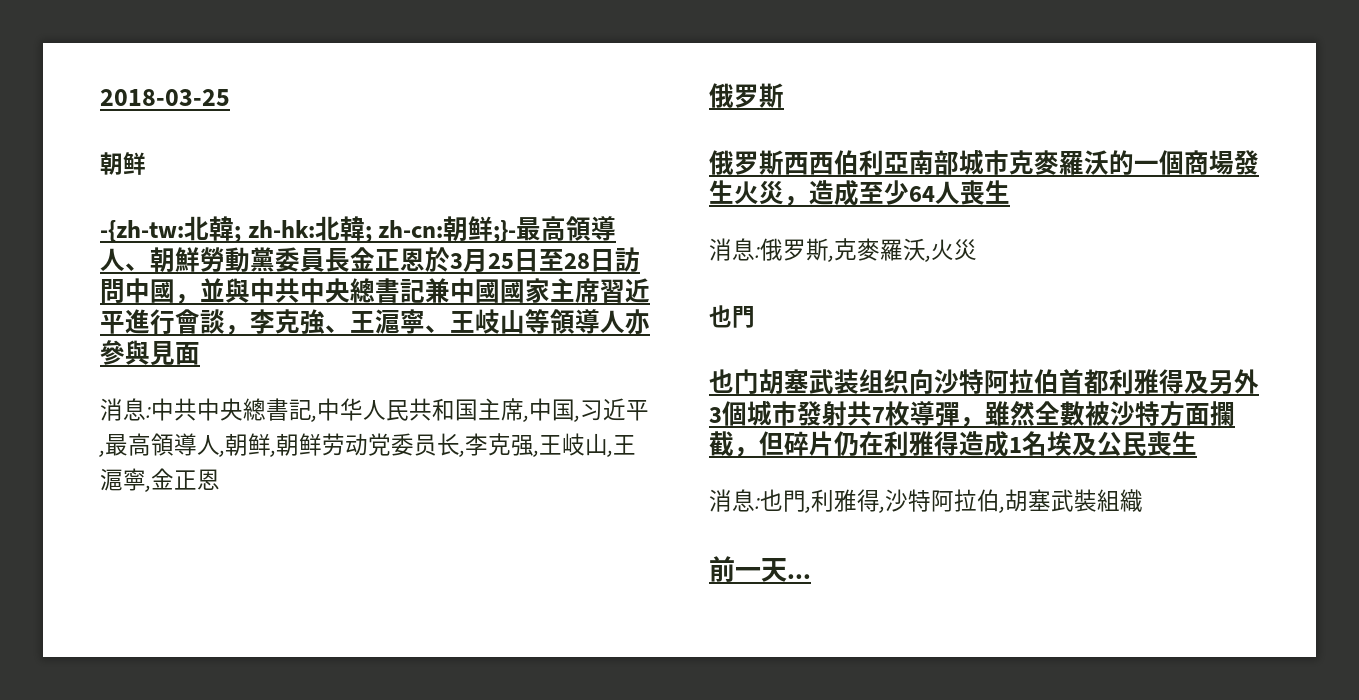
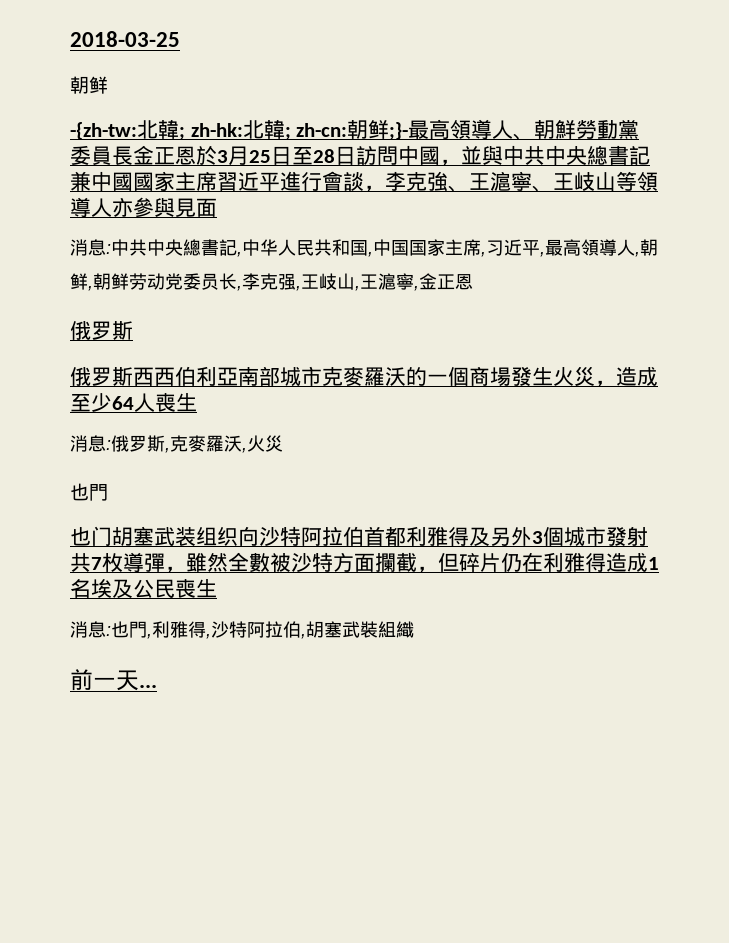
- 消息:中共中央總書記,中华人民共和国主席,中国,习近平,最高領導人,朝鲜,朝鲜劳动党委员长,李克强,王岐山,王滬寧,金正恩
+ 消息:中共中央總書記,中华人民共和国,中国国家主席,习近平,最高領導人,朝鲜,朝鲜劳动党委员长,李克强,王岐山,王滬寧,金正恩

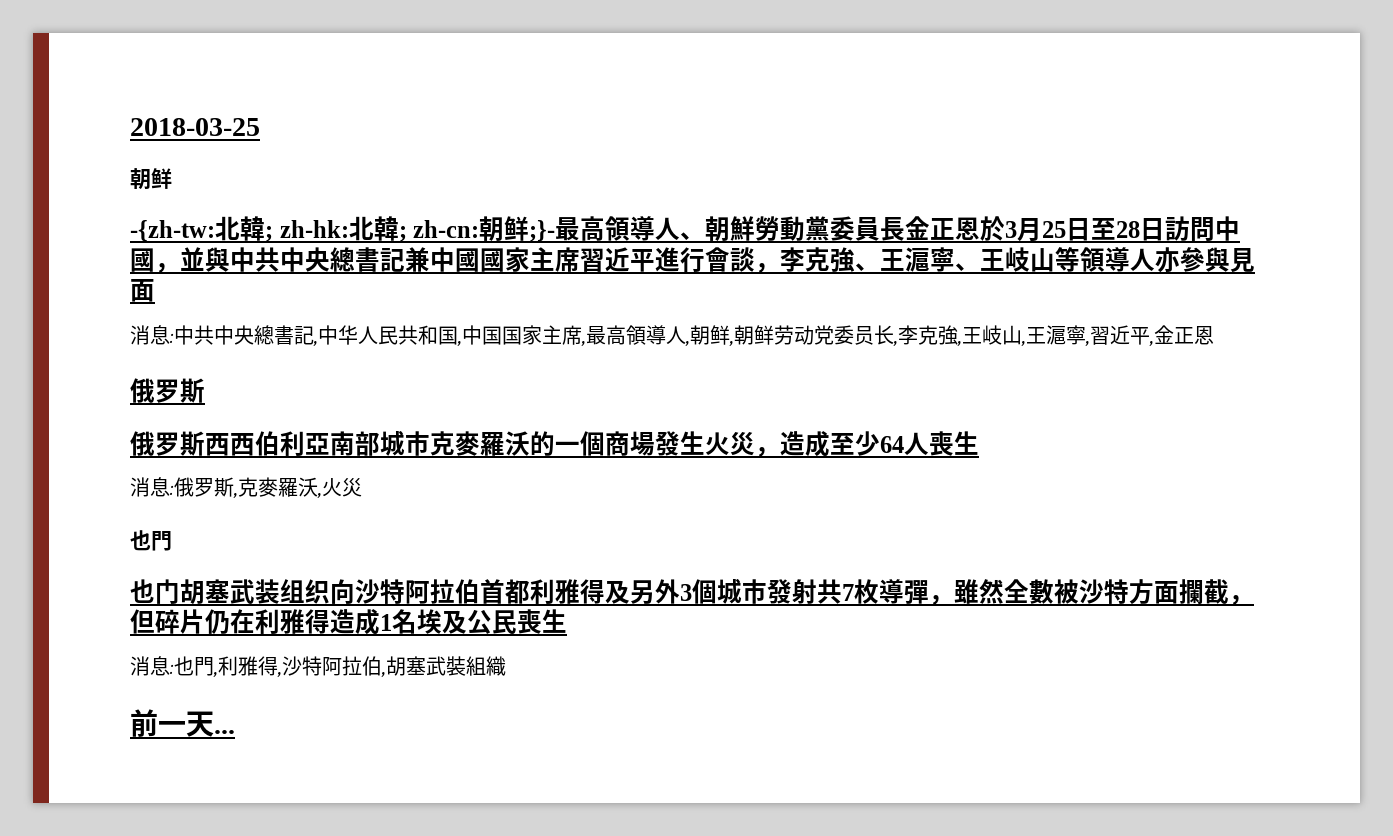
- 消息:中共中央總書記,中华人民共和国,中国国家主席,习近平,最高領導人,朝鲜,朝鲜劳动党委员长,李克强,王岐山,王滬寧,金正恩
+ 消息:中共中央總書記,中华人民共和国,中国国家主席,最高領導人,朝鲜,朝鲜劳动党委员长,李克強,王岐山,王滬寧,習近平,金正恩

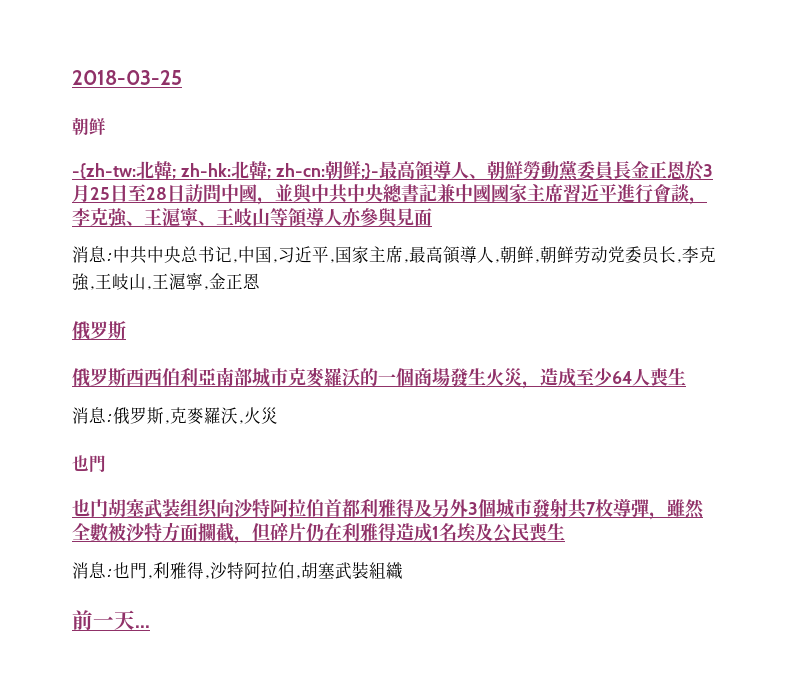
- 消息:中共中央總書記,中华人民共和国,中国国家主席,最高領導人,朝鲜,朝鲜劳动党委员长,李克強,王岐山,王滬寧,習近平,金正恩
+ 消息:中共中央总书记,中国,习近平,国家主席,最高領導人,朝鲜,朝鲜劳动党委员长,李克強,王岐山,王滬寧,金正恩

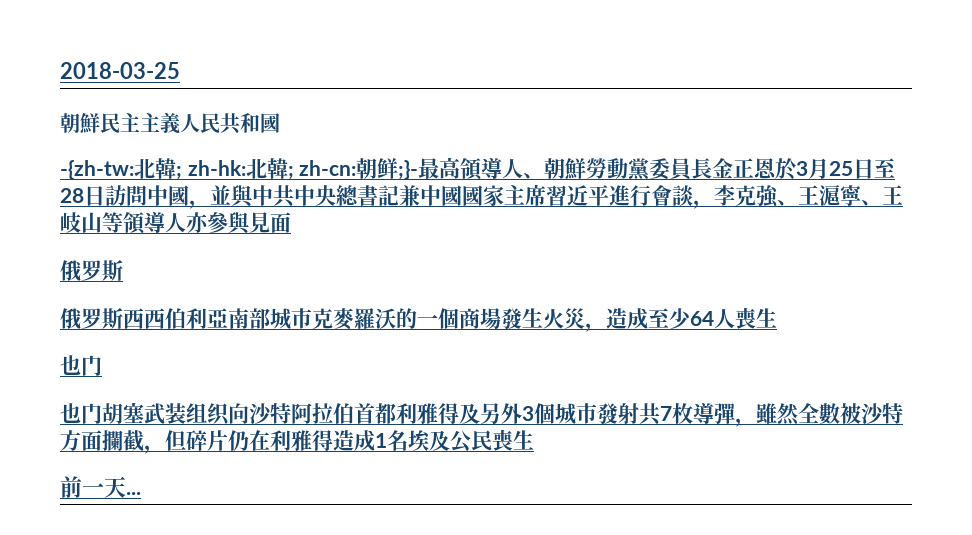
  2018-03-25
- 朝鲜
+ 朝鮮民主主義人民共和國
- 消息:中共中央总书记,中国,习近平,国家主席,最高領導人,朝鲜,朝鲜劳动党委员长,李克強,王岐山,王滬寧,金正恩
  俄罗斯西西伯利亞南部城市克麥羅沃的一個商場發生火災，造成至少64人喪生
- 消息:俄罗斯,克麥羅沃,火災
- 也門
+ 也门
- 消息:也門,利雅得,沙特阿拉伯,胡塞武裝組織

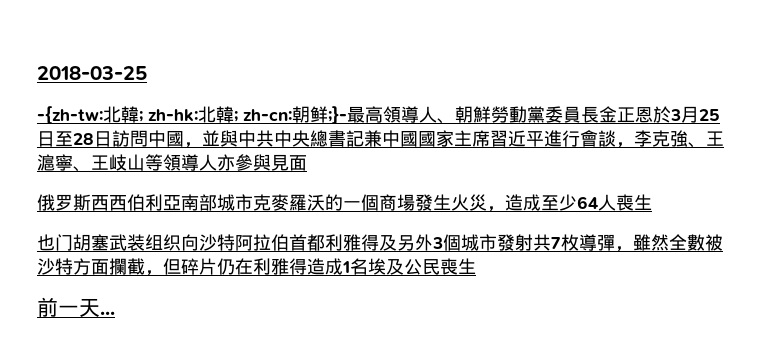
- 朝鮮民主主義人民共和國
  朝鲜;}-最高領導人、朝鮮勞動黨委員長金正恩於3月25日至28日訪問中國，並與中共中央總書記兼中國國家主席習近平進行會談，李克強、王滬寧、王岐山等領導人亦參與見面
- 俄罗斯
  俄罗斯西西伯利亞南部城市克麥羅沃的一個商場發生火災，造成至少64人喪生
- 也门

